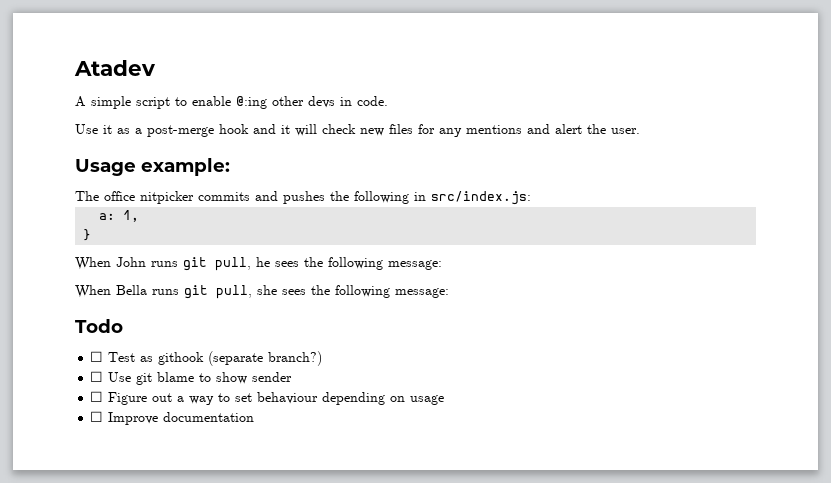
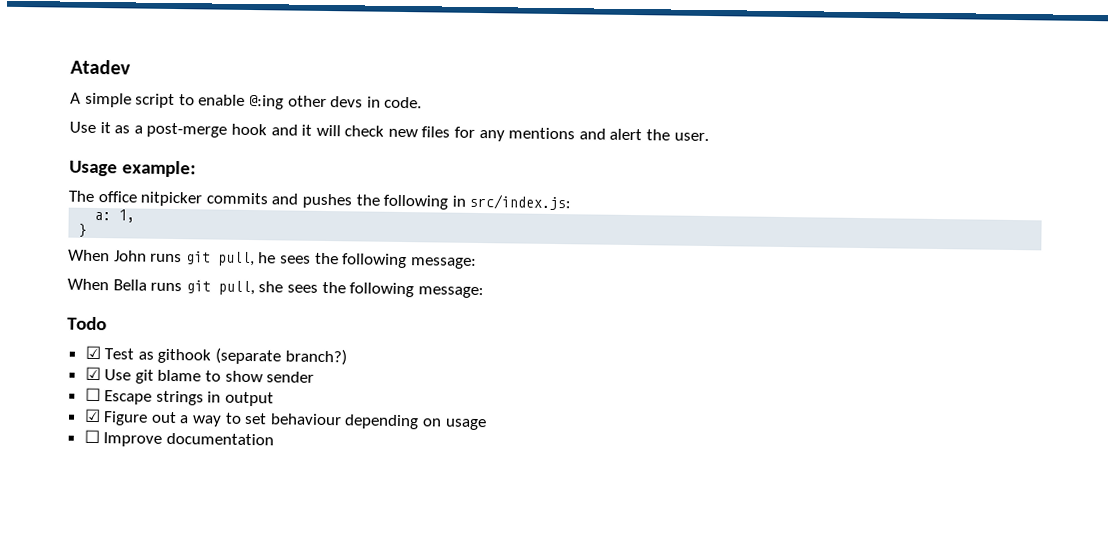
- ☐ Test as githook (separate branch?)
+ ☑ Test as githook (separate branch?)
- ☐ Use git blame to show sender
+ ☑ Use git blame to show sender
- ☐ Figure out a way to set behaviour depending on usage
+ ☐ Escape strings in output
+ ☑ Figure out a way to set behaviour depending on usage

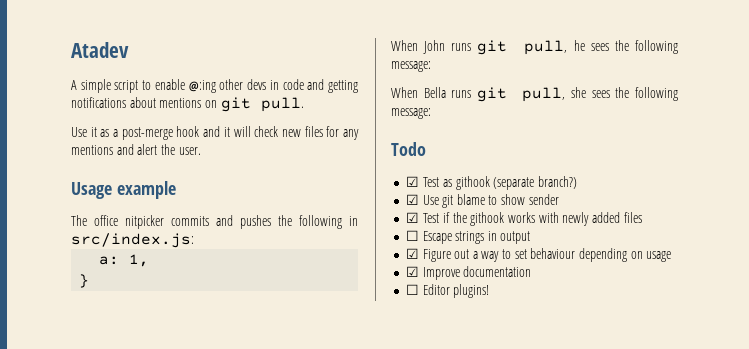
- A simple script to enable @:ing other devs in code.
+ A simple script to enable @:ing other devs in code and getting notifications about mentions on git pull.
- Usage example:
+ Usage example
+ ☑ Test if the githook works with newly added files
- ☐ Improve documentation
+ ☑ Improve documentation
+ ☐ Editor plugins!

